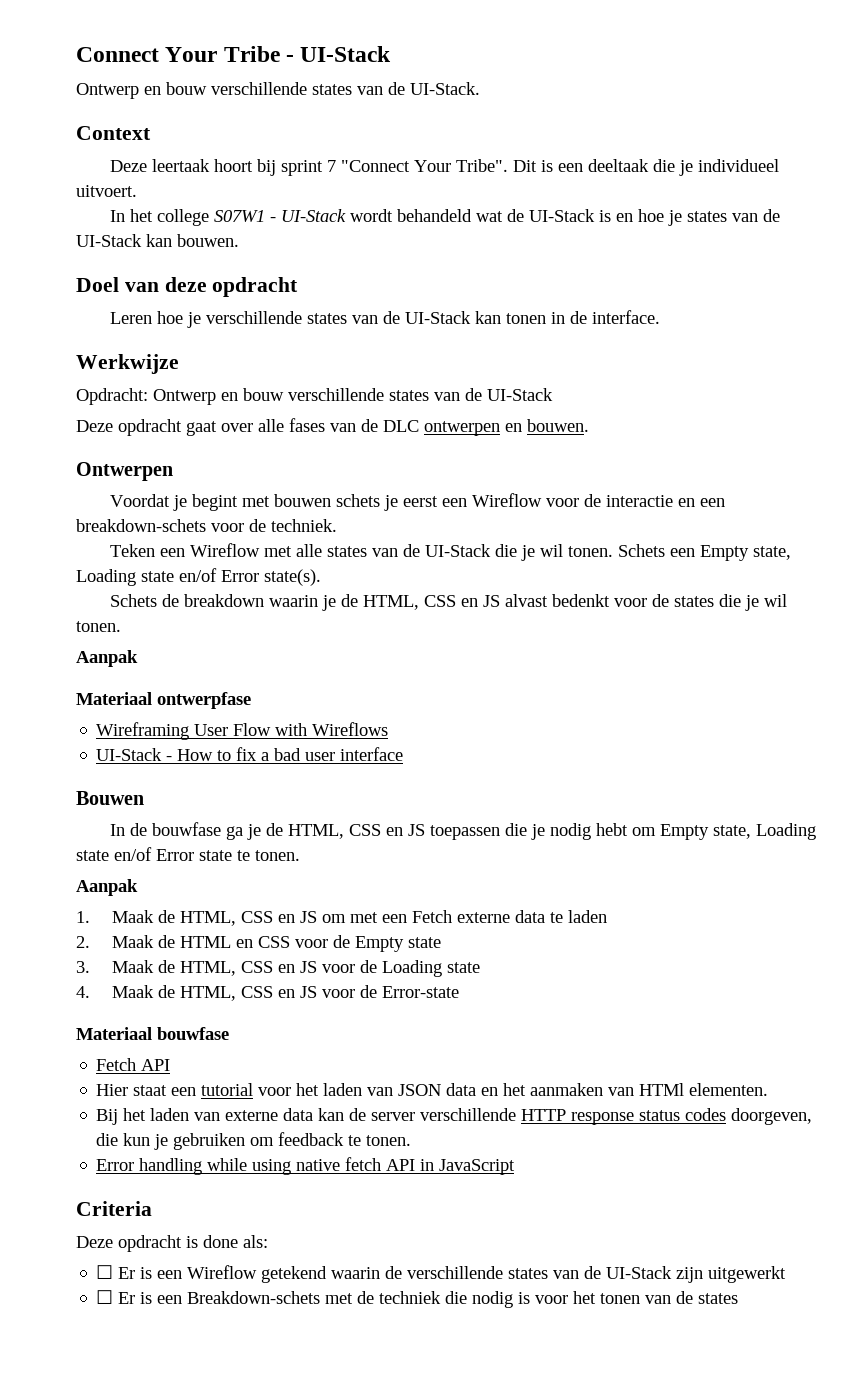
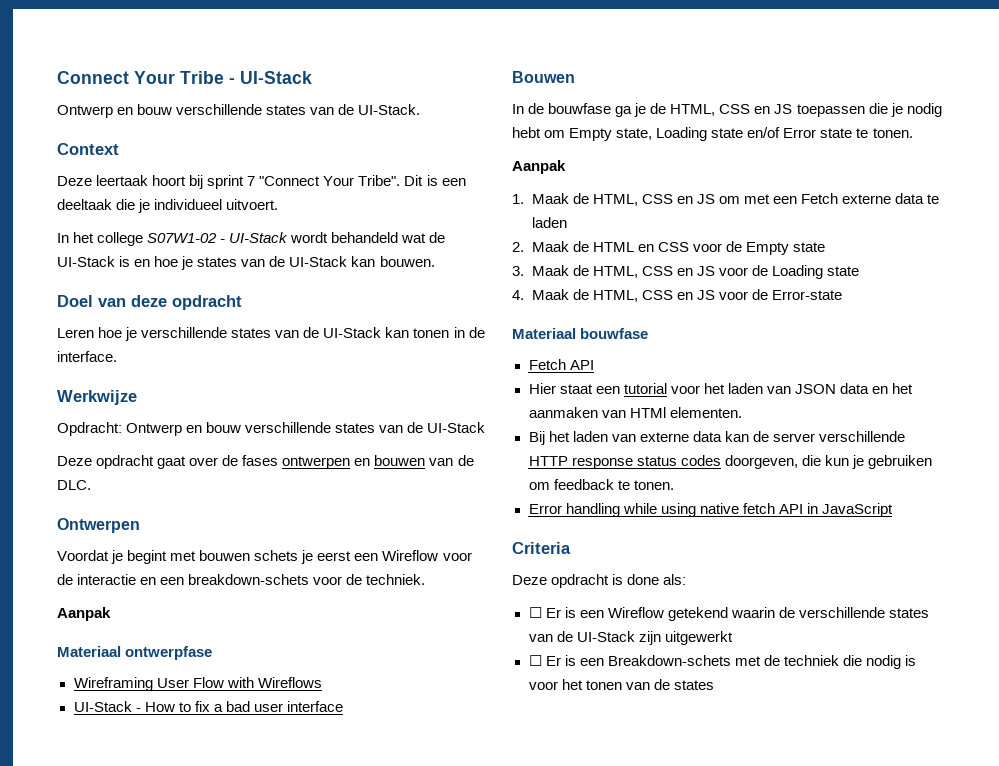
- In het college S07W1 - UI-Stack wordt behandeld wat de UI-Stack is en hoe je states van de UI-Stack kan bouwen.
+ In het college S07W1-02 - UI-Stack wordt behandeld wat de UI-Stack is en hoe je states van de UI-Stack kan bouwen.
- Deze opdracht gaat over alle fases van de DLC ontwerpen en bouwen.
+ Deze opdracht gaat over de fases ontwerpen en bouwen van de DLC.
- Teken een Wireflow met alle states van de UI-Stack die je wil tonen. Schets een Empty state, Loading state en/of Error state(s).
- Schets de breakdown waarin je de HTML, CSS en JS alvast bedenkt voor de states die je wil tonen.

